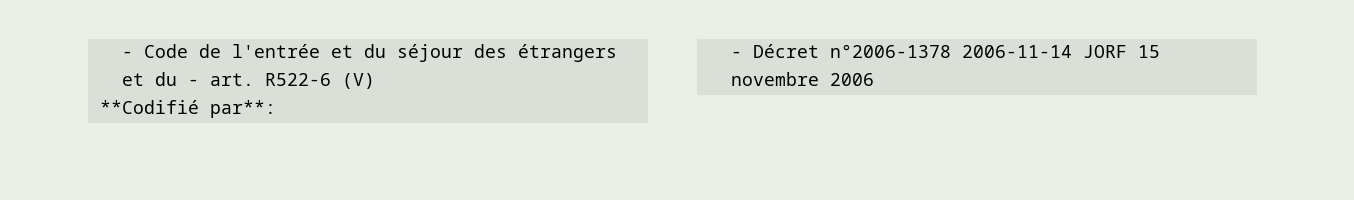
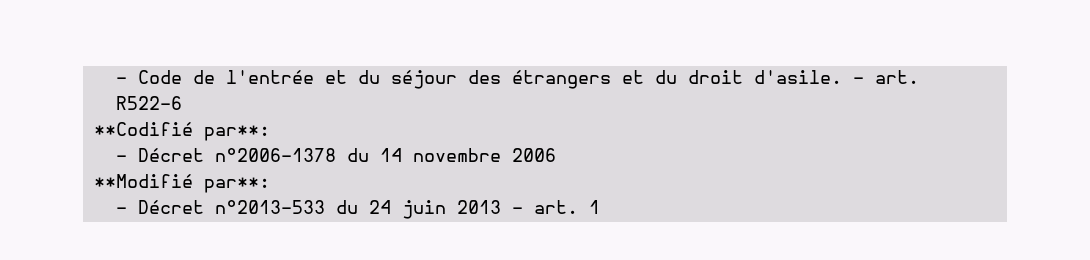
- - Code de l'entrée et du séjour des étrangers et du - art. R522-6 (V)
+ - Code de l'entrée et du séjour des étrangers et du droit d'asile. - art. R522-6
- - Décret n°2006-1378 2006-11-14 JORF 15 novembre 2006
+ - Décret n°2006-1378 du 14 novembre 2006
+ **Modifié par**:
+ - Décret n°2013-533 du 24 juin 2013 - art. 1

